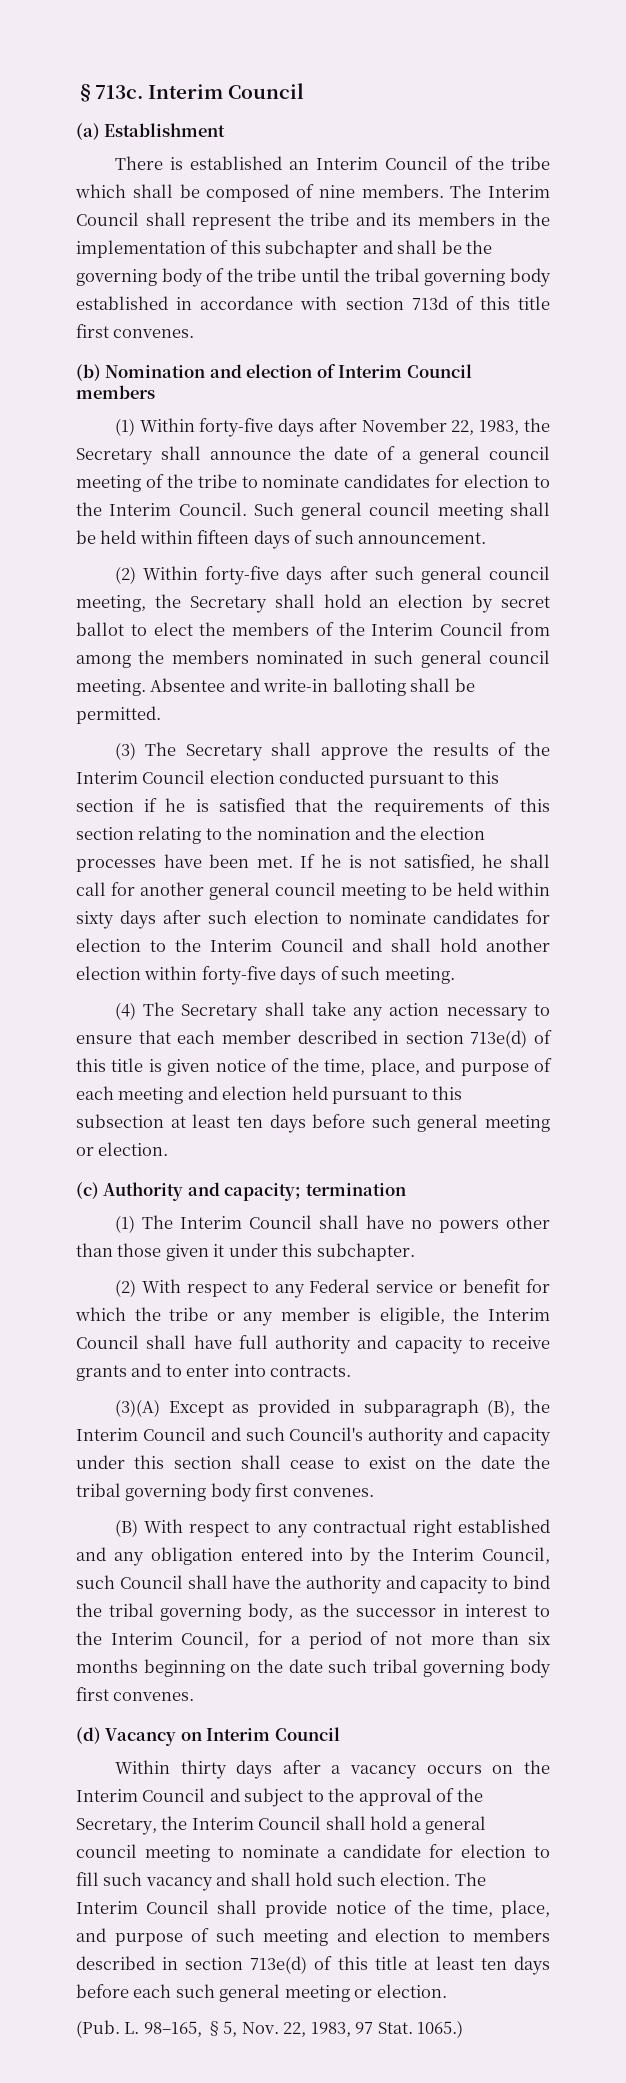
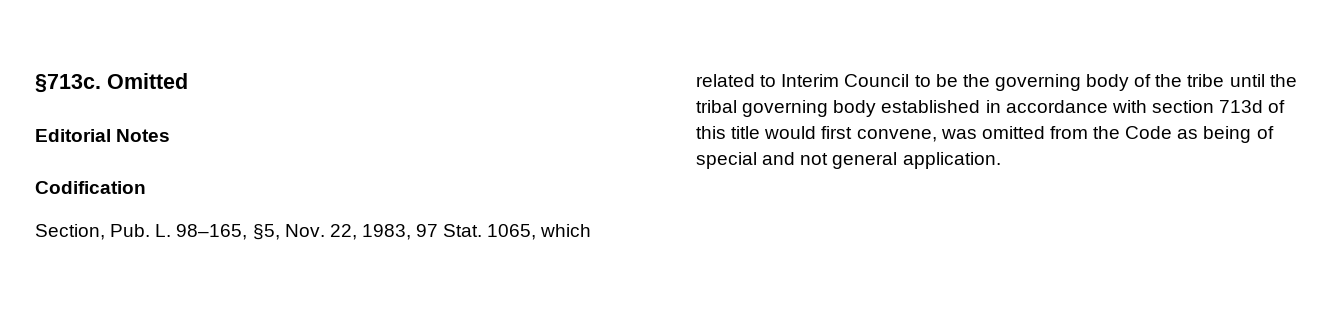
- §713c. Interim Council
- (a) Establishment
- There is established an Interim Council of the tribe which shall be composed of nine members. The Interim Council shall represent the tribe and its members in the implementation of this subchapter and shall be the governing body of the tribe until the tribal governing body established in accordance with section 713d of this title first convenes.
- (b) Nomination and election of Interim Council members
- (1) Within forty-five days after November 22, 1983, the Secretary shall announce the date of a general council meeting of the tribe to nominate candidates for election to the Interim Council. Such general council meeting shall be held within fifteen days of such announcement.
- (2) Within forty-five days after such general council meeting, the Secretary shall hold an election by secret ballot to elect the members of the Interim Council from among the members nominated in such general council meeting. Absentee and write-in balloting shall be permitted.
- (3) The Secretary shall approve the results of the Interim Council election conducted pursuant to this section if he is satisfied that the requirements of this section relating to the nomination and the election processes have been met. If he is not satisfied, he shall call for another general council meeting to be held within sixty days after such election to nominate candidates for election to the Interim Council and shall hold another election within forty-five days of such meeting.
- (4) The Secretary shall take any action necessary to ensure that each member described in section 713e(d) of this title is given notice of the time, place, and purpose of each meeting and election held pursuant to this subsection at least ten days before such general meeting or election.
- (c) Authority and capacity; termination
- (1) The Interim Council shall have no powers other than those given it under this subchapter.
- (2) With respect to any Federal service or benefit for which the tribe or any member is eligible, the Interim Council shall have full authority and capacity to receive grants and to enter into contracts.
- (3)(A) Except as provided in subparagraph (B), the Interim Council and such Council's authority and capacity under this section shall cease to exist on the date the tribal governing body first convenes.
- (B) With respect to any contractual right established and any obligation entered into by the Interim Council, such Council shall have the authority and capacity to bind the tribal governing body, as the successor in interest to the Interim Council, for a period of not more than six months beginning on the date such tribal governing body first convenes.
- (d) Vacancy on Interim Council
- Within thirty days after a vacancy occurs on the Interim Council and subject to the approval of the Secretary, the Interim Council shall hold a general council meeting to nominate a candidate for election to fill such vacancy and shall hold such election. The Interim Council shall provide notice of the time, place, and purpose of such meeting and election to members described in section 713e(d) of this title at least ten days before each such general meeting or election.
- (Pub. L. 98–165, §5, Nov. 22, 1983, 97 Stat. 1065.)
+ §713c. Omitted
+ Editorial Notes
+ Codification
+ Section, Pub. L. 98–165, §5, Nov. 22, 1983, 97 Stat. 1065, which related to Interim Council to be the governing body of the tribe until the tribal governing body established in accordance with section 713d of this title would first convene, was omitted from the Code as being of special and not general application.

